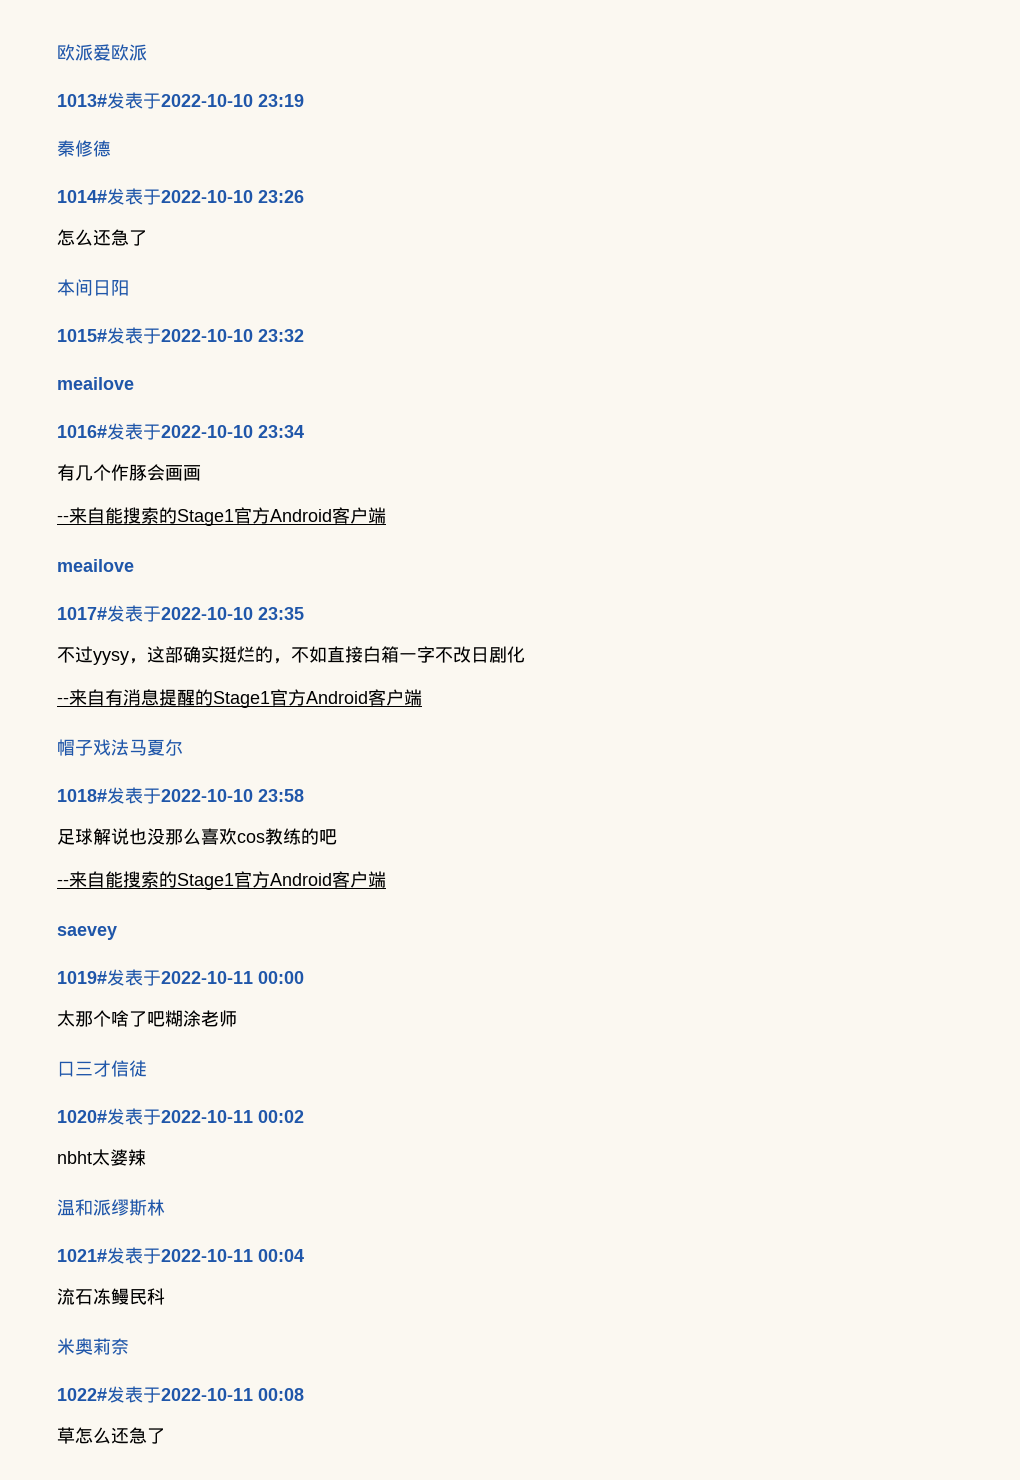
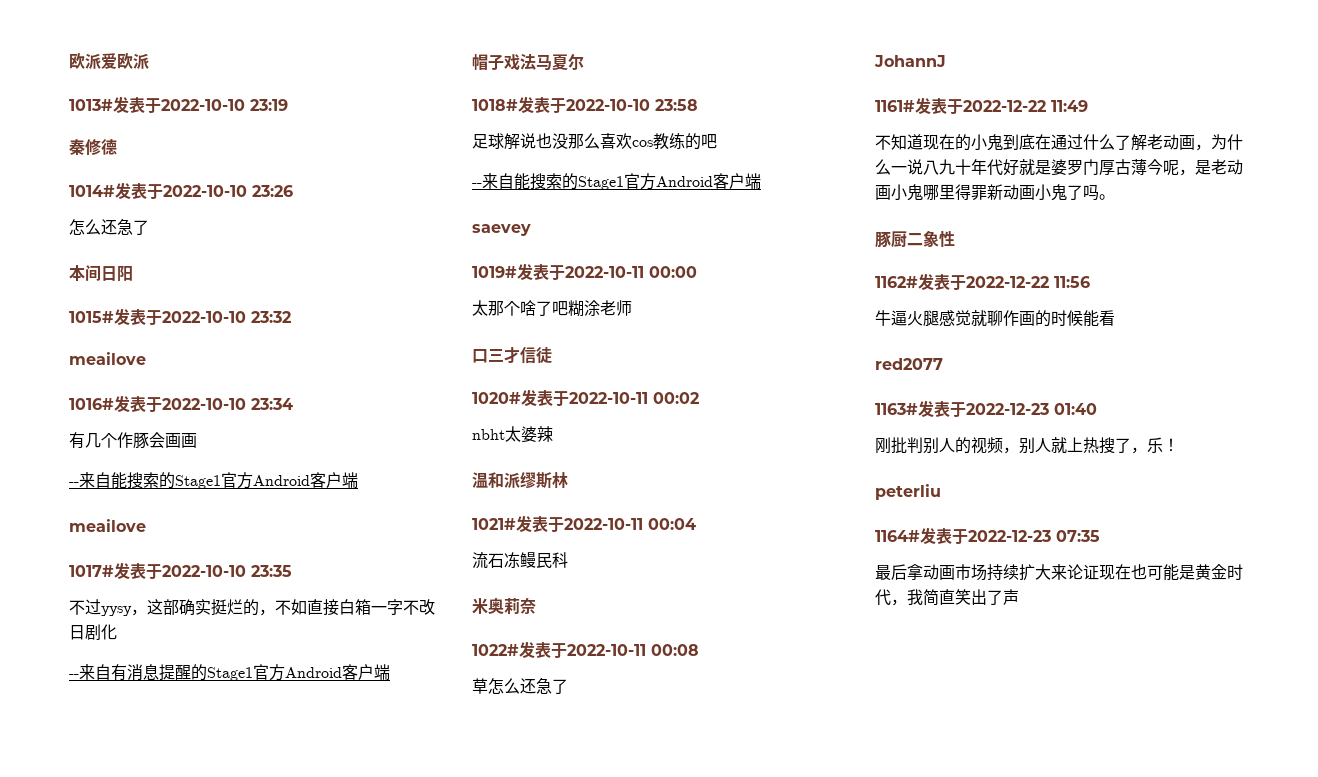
+ JohannJ
+ 1161#发表于2022-12-22 11:49
+ 不知道现在的小鬼到底在通过什么了解老动画，为什么一说八九十年代好就是婆罗门厚古薄今呢，是老动画小鬼哪里得罪新动画小鬼了吗。
+ 豚厨二象性
+ 1162#发表于2022-12-22 11:56
+ 牛逼火腿感觉就聊作画的时候能看
+ red2077
+ 1163#发表于2022-12-23 01:40
+ 刚批判别人的视频，别人就上热搜了，乐！
+ peterliu
+ 1164#发表于2022-12-23 07:35
+ 最后拿动画市场持续扩大来论证现在也可能是黄金时代，我简直笑出了声

